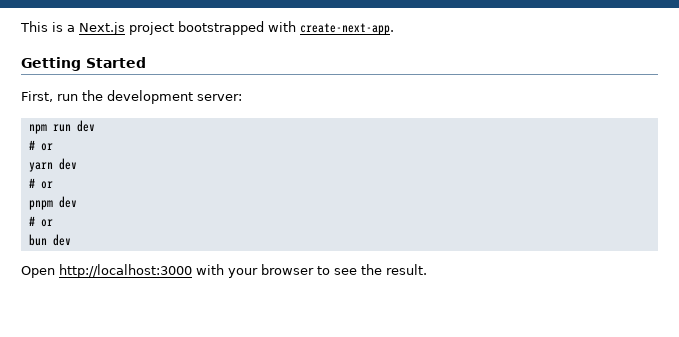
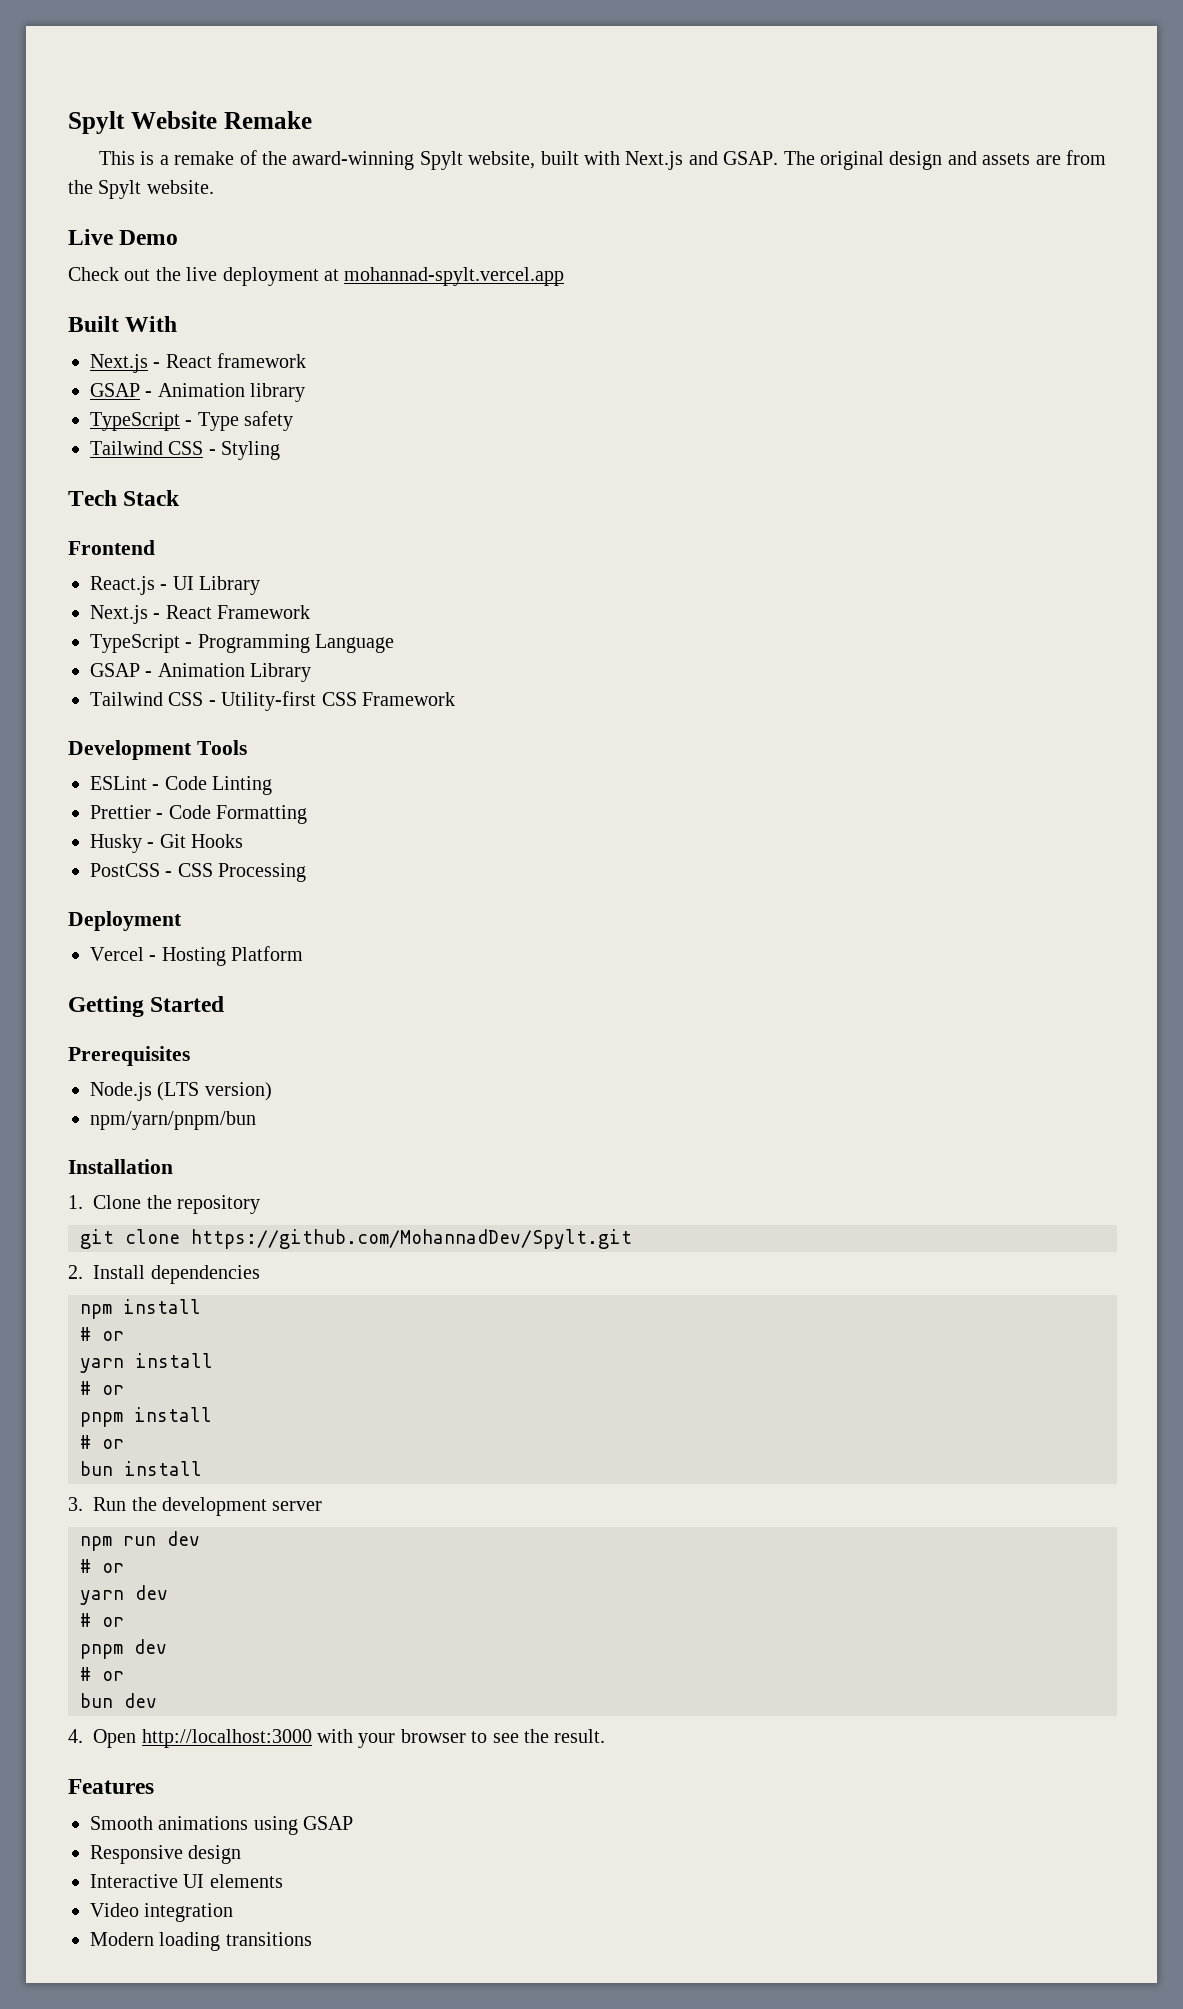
- This is a Next.js project bootstrapped with create-next-app.
+ Spylt Website Remake
+ This is a remake of the award-winning Spylt website, built with Next.js and GSAP. The original design and assets are from the Spylt website.
+ Live Demo
+ Check out the live deployment at mohannad-spylt.vercel.app
+ Built With
+ Next.js - React framework
+ GSAP - Animation library
+ TypeScript - Type safety
+ Tailwind CSS - Styling
+ Tech Stack
+ Frontend
+ React.js - UI Library
+ Next.js - React Framework
+ TypeScript - Programming Language
+ GSAP - Animation Library
+ Tailwind CSS - Utility-first CSS Framework
+ Development Tools
+ ESLint - Code Linting
+ Prettier - Code Formatting
+ Husky - Git Hooks
+ PostCSS - CSS Processing
+ Deployment
+ Vercel - Hosting Platform
  Getting Started
- First, run the development server:
+ Prerequisites
+ Node.js (LTS version)
+ npm/yarn/pnpm/bun
+ Installation
+ 1. Clone the repository
+ git clone https://github.com/MohannadDev/Spylt.git
+ 2. Install dependencies
+ npm install
+ # or
+ yarn install
+ # or
+ pnpm install
+ # or
+ bun install
+ 3. Run the development server
- Open http://localhost:3000 with your browser to see the result.
+ 4. Open http://localhost:3000 with your browser to see the result.
+ Features
+ Smooth animations using GSAP
+ Responsive design
+ Interactive UI elements
+ Video integration
+ Modern loading transitions

